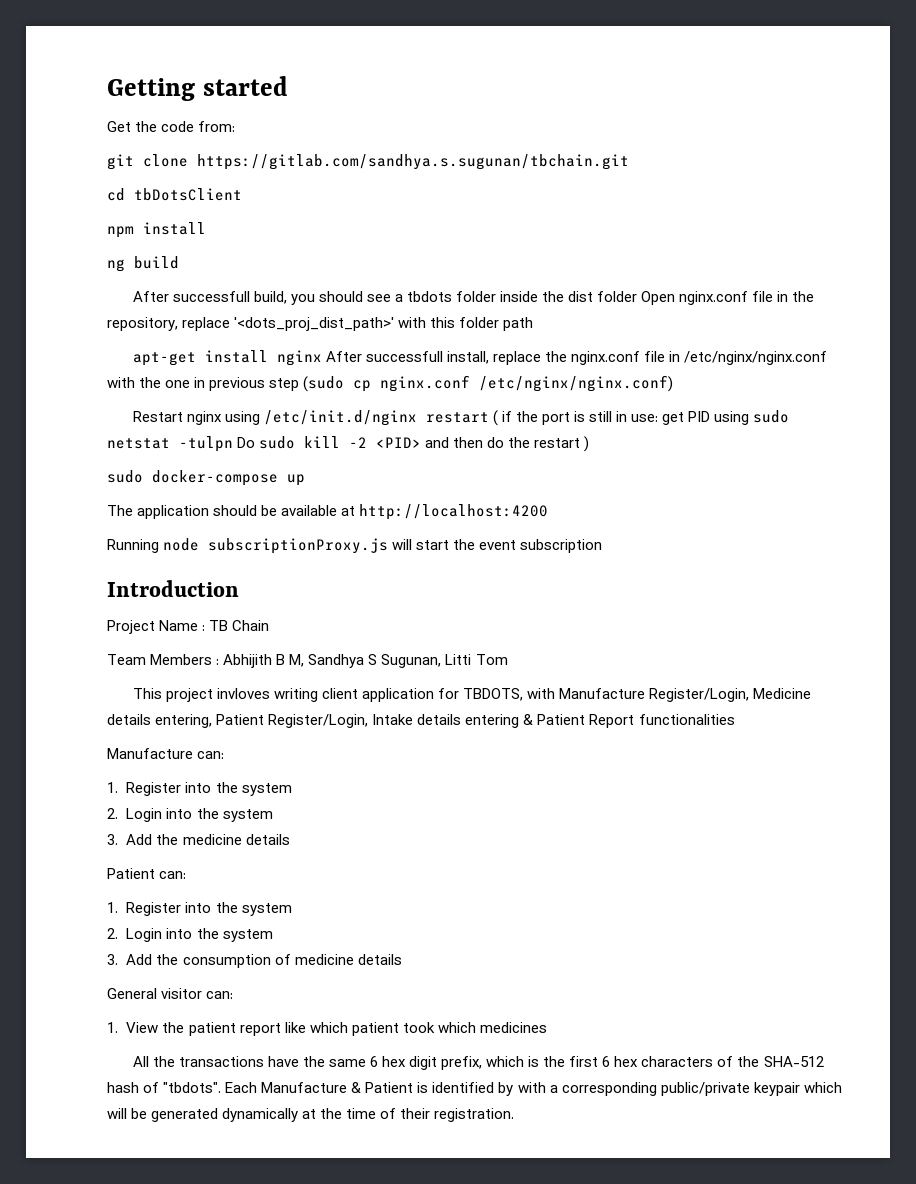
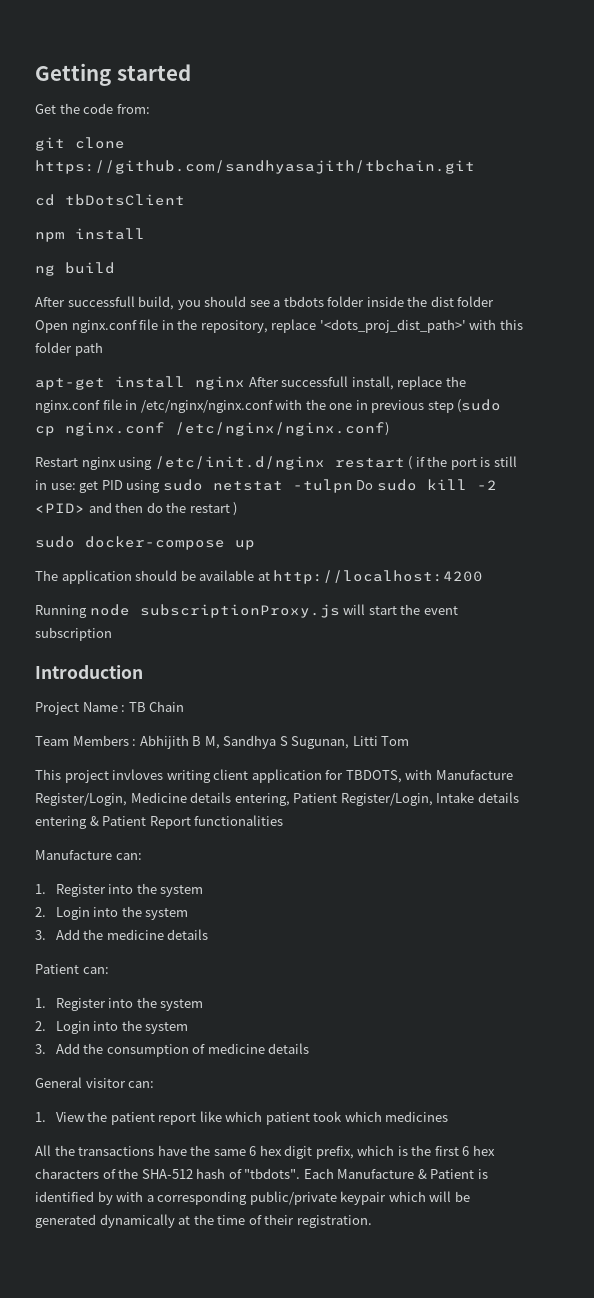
- git clone https://gitlab.com/sandhya.s.sugunan/tbchain.git
+ git clone https://github.com/sandhyasajith/tbchain.git

